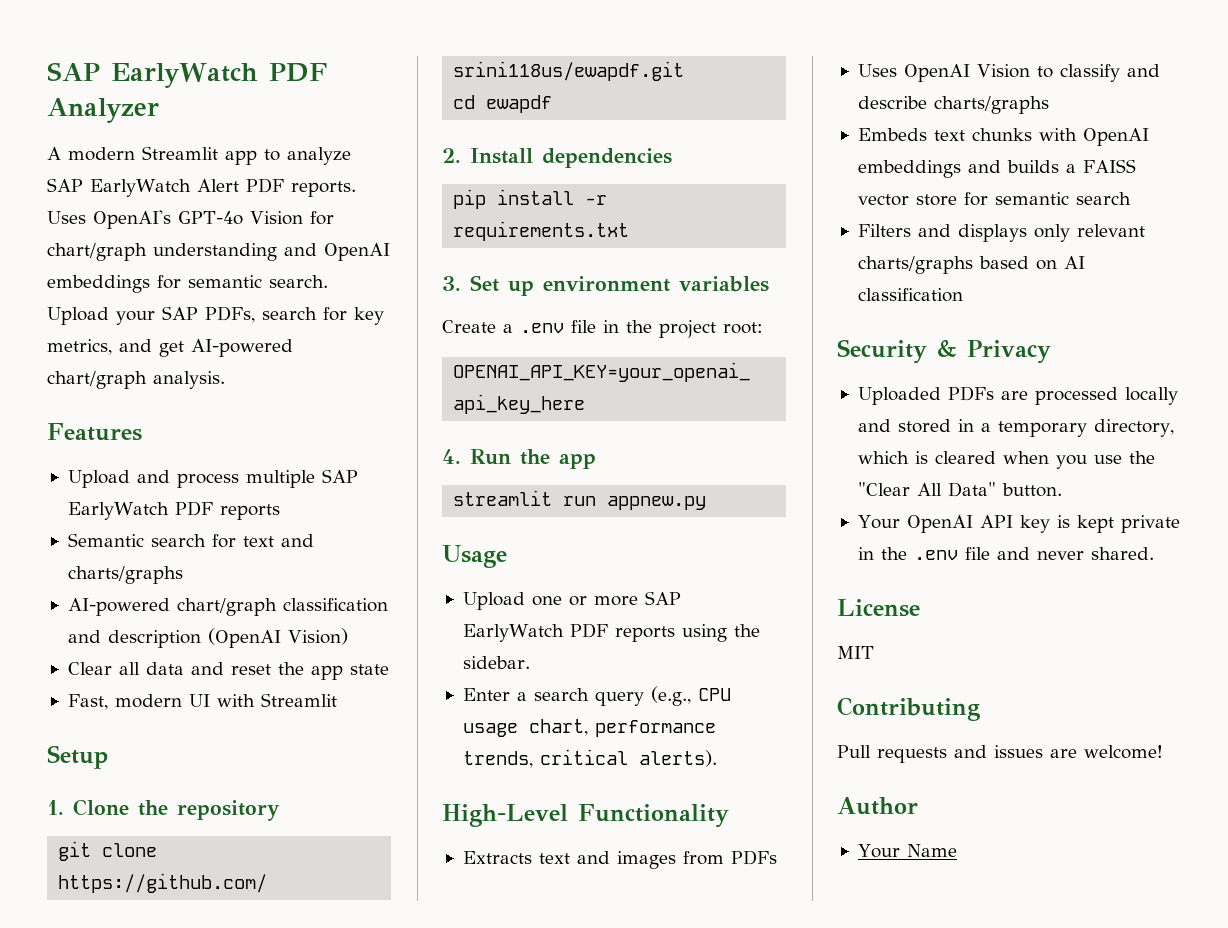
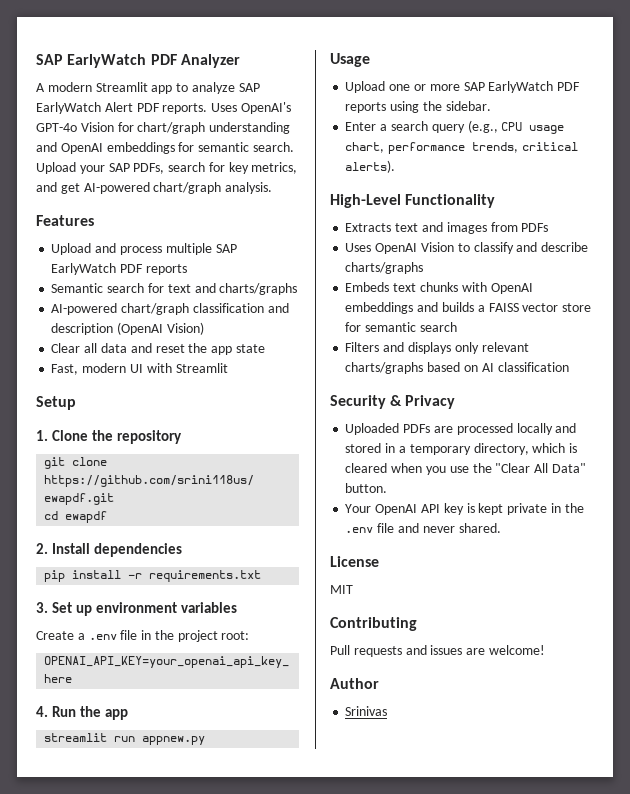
- Your Name
+ Srinivas

